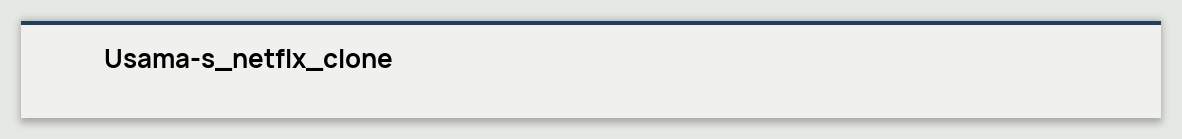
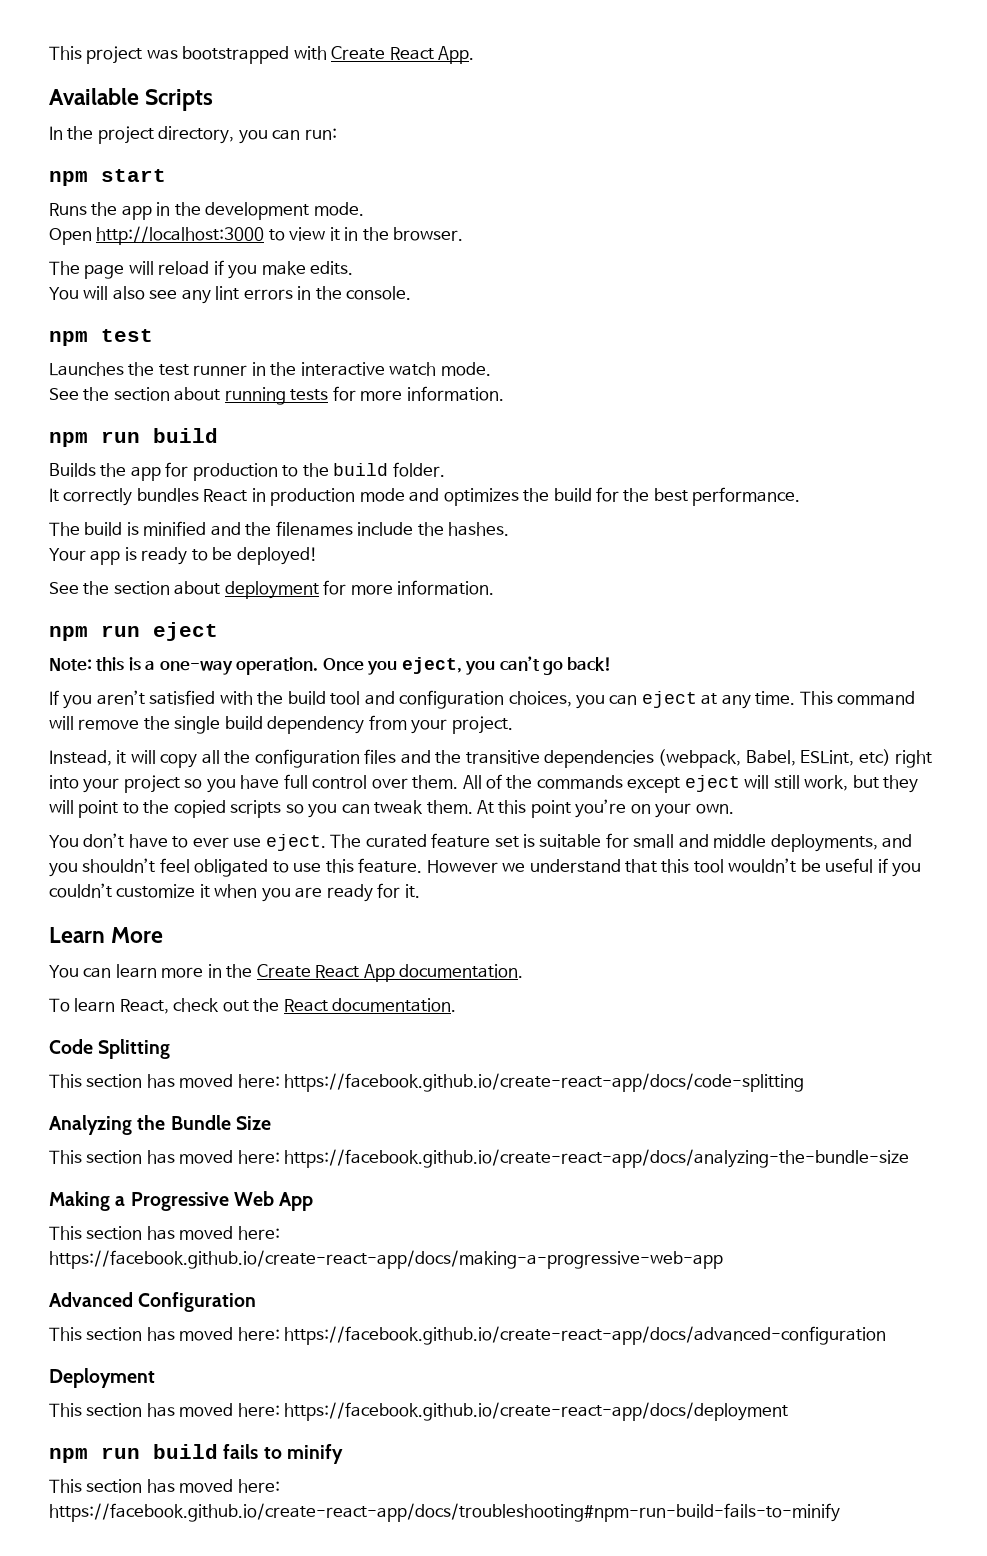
- Usama-s_netflx_clone
+ This project was bootstrapped with Create React App.
+ Available Scripts
+ In the project directory, you can run:
+ npm start
+ Runs the app in the development mode.
+ Open http://localhost:3000 to view it in the browser.
+ The page will reload if you make edits.
+ You will also see any lint errors in the console.
+ npm test
+ Launches the test runner in the interactive watch mode.
+ See the section about running tests for more information.
+ npm run build
+ Builds the app for production to the build folder.
+ It correctly bundles React in production mode and optimizes the build for the best performance.
+ The build is minified and the filenames include the hashes.
+ Your app is ready to be deployed!
+ See the section about deployment for more information.
+ npm run eject
+ Note: this is a one-way operation. Once you eject, you can’t go back!
+ If you aren’t satisfied with the build tool and configuration choices, you can eject at any time. This command will remove the single build dependency from your project.
+ Instead, it will copy all the configuration files and the transitive dependencies (webpack, Babel, ESLint, etc) right into your project so you have full control over them. All of the commands except eject will still work, but they will point to the copied scripts so you can tweak them. At this point you’re on your own.
+ You don’t have to ever use eject. The curated feature set is suitable for small and middle deployments, and you shouldn’t feel obligated to use this feature. However we understand that this tool wouldn’t be useful if you couldn’t customize it when you are ready for it.
+ Learn More
+ You can learn more in the Create React App documentation.
+ To learn React, check out the React documentation.
+ Code Splitting
+ This section has moved here: https://facebook.github.io/create-react-app/docs/code-splitting
+ Analyzing the Bundle Size
+ This section has moved here: https://facebook.github.io/create-react-app/docs/analyzing-the-bundle-size
+ Making a Progressive Web App
+ This section has moved here: https://facebook.github.io/create-react-app/docs/making-a-progressive-web-app
+ Advanced Configuration
+ This section has moved here: https://facebook.github.io/create-react-app/docs/advanced-configuration
+ Deployment
+ This section has moved here: https://facebook.github.io/create-react-app/docs/deployment
+ npm run build fails to minify
+ This section has moved here: https://facebook.github.io/create-react-app/docs/troubleshooting#npm-run-build-fails-to-minify

